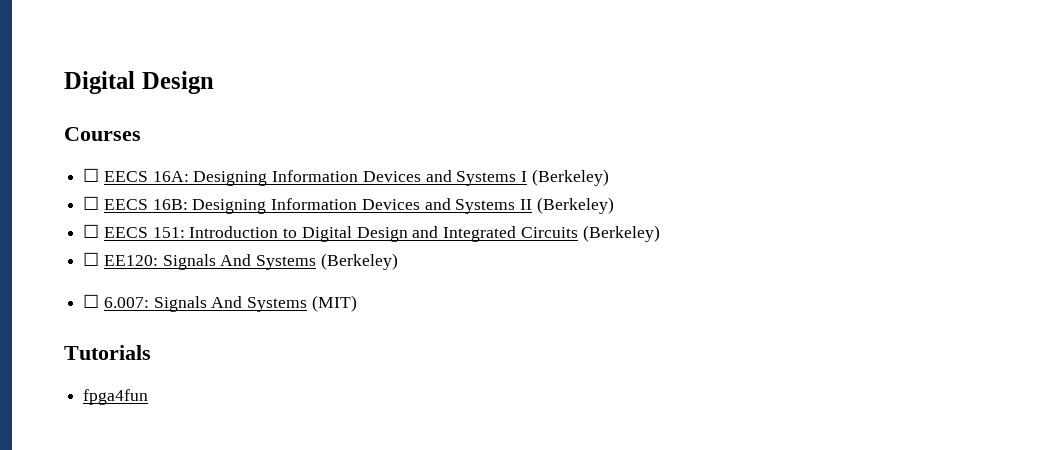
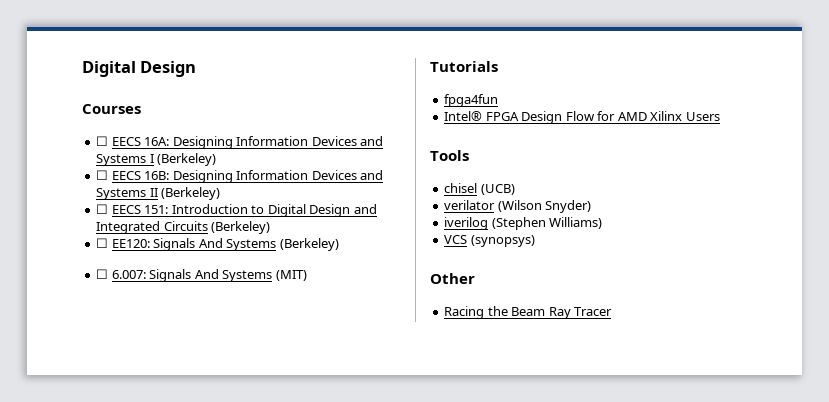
+ Intel® FPGA Design Flow for AMD Xilinx Users
+ Tools
+ chisel (UCB)
+ verilator (Wilson Snyder)
+ iverilog (Stephen Williams)
+ VCS (synopsys)
+ Other
+ Racing the Beam Ray Tracer

